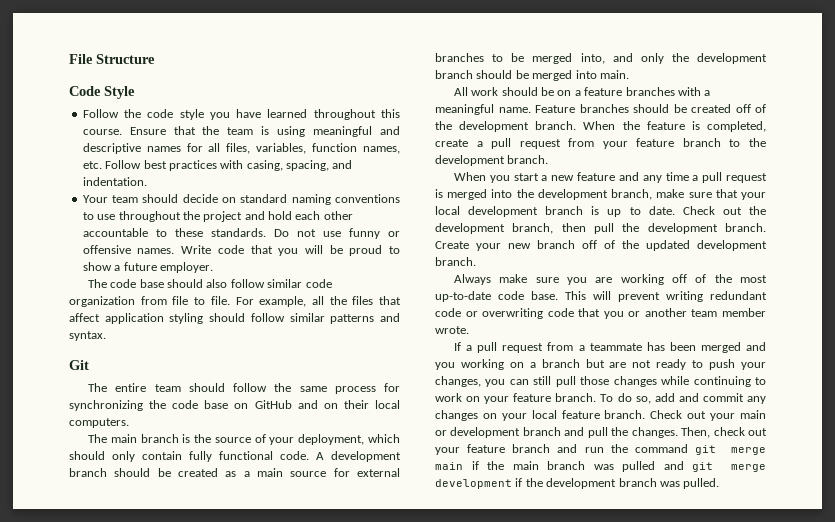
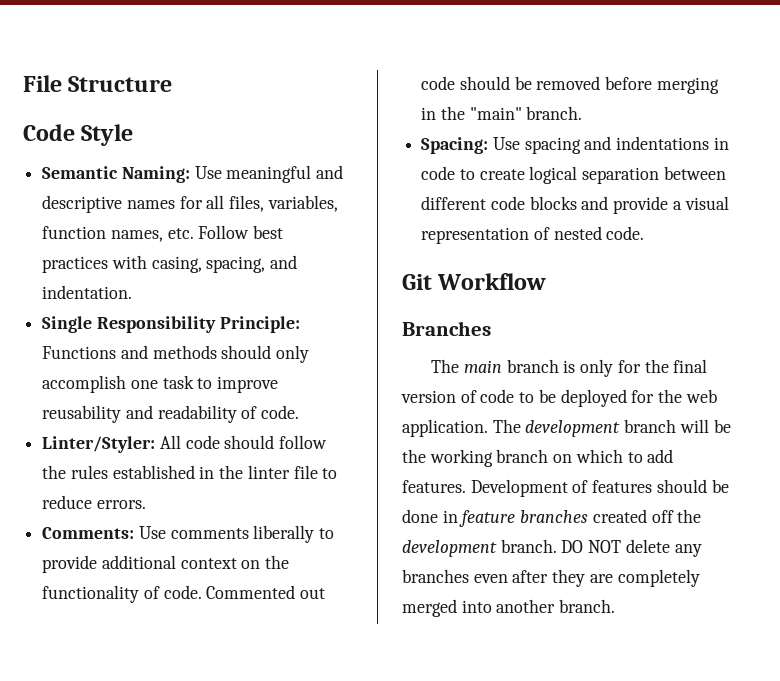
- Follow the code style you have learned throughout this course. Ensure that the team is using meaningful and descriptive names for all files, variables, function names, etc. Follow best practices with casing, spacing, and indentation.
+ Semantic Naming: Use meaningful and descriptive names for all files, variables, function names, etc. Follow best practices with casing, spacing, and indentation.
- Your team should decide on standard naming conventions to use throughout the project and hold each other accountable to these standards. Do not use funny or offensive names. Write code that you will be proud to show a future employer.
- The code base should also follow similar code organization from file to file. For example, all the files that affect application styling should follow similar patterns and syntax.
- Git
- The entire team should follow the same process for synchronizing the code base on GitHub and on their local computers.
- The main branch is the source of your deployment, which should only contain fully functional code. A development branch should be created as a main source for external branches to be merged into, and only the development branch should be merged into main.
- All work should be on a feature branches with a meaningful name. Feature branches should be created off of the development branch. When the feature is completed, create a pull request from your feature branch to the development branch.
- When you start a new feature and any time a pull request is merged into the development branch, make sure that your local development branch is up to date. Check out the development branch, then pull the development branch. Create your new branch off of the updated development branch.
- Always make sure you are working off of the most up-to-date code base. This will prevent writing redundant code or overwriting code that you or another team member wrote.
- If a pull request from a teammate has been merged and you working on a branch but are not ready to push your changes, you can still pull those changes while continuing to work on your feature branch. To do so, add and commit any changes on your local feature branch. Check out your main or development branch and pull the changes. Then, check out your feature branch and run the command git merge main if the main branch was pulled and git merge development if the development branch was pulled.
+ Single Responsibility Principle: Functions and methods should only accomplish one task to improve reusability and readability of code.
+ Linter/Styler: All code should follow the rules established in the linter file to reduce errors.
+ Comments: Use comments liberally to provide additional context on the functionality of code. Commented out code should be removed before merging in the "main" branch.
+ Spacing: Use spacing and indentations in code to create logical separation between different code blocks and provide a visual representation of nested code.
+ Git Workflow
+ Branches
+ The main branch is only for the final version of code to be deployed for the web application. The development branch will be the working branch on which to add features. Development of features should be done in feature branches created off the development branch. DO NOT delete any branches even after they are completely merged into another branch.

